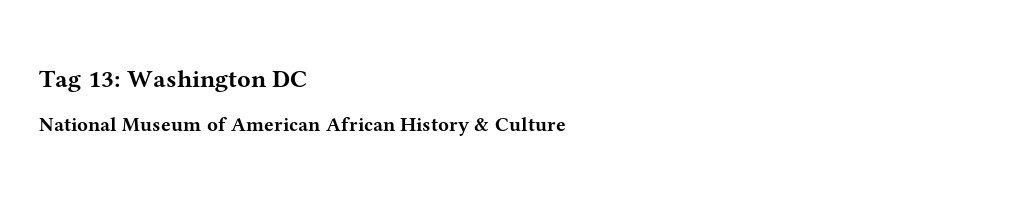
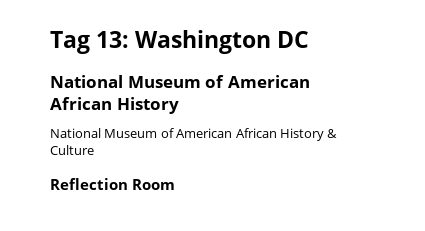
  Tag 13: Washington DC
+ National Museum of American African History
+ Reflection Room

